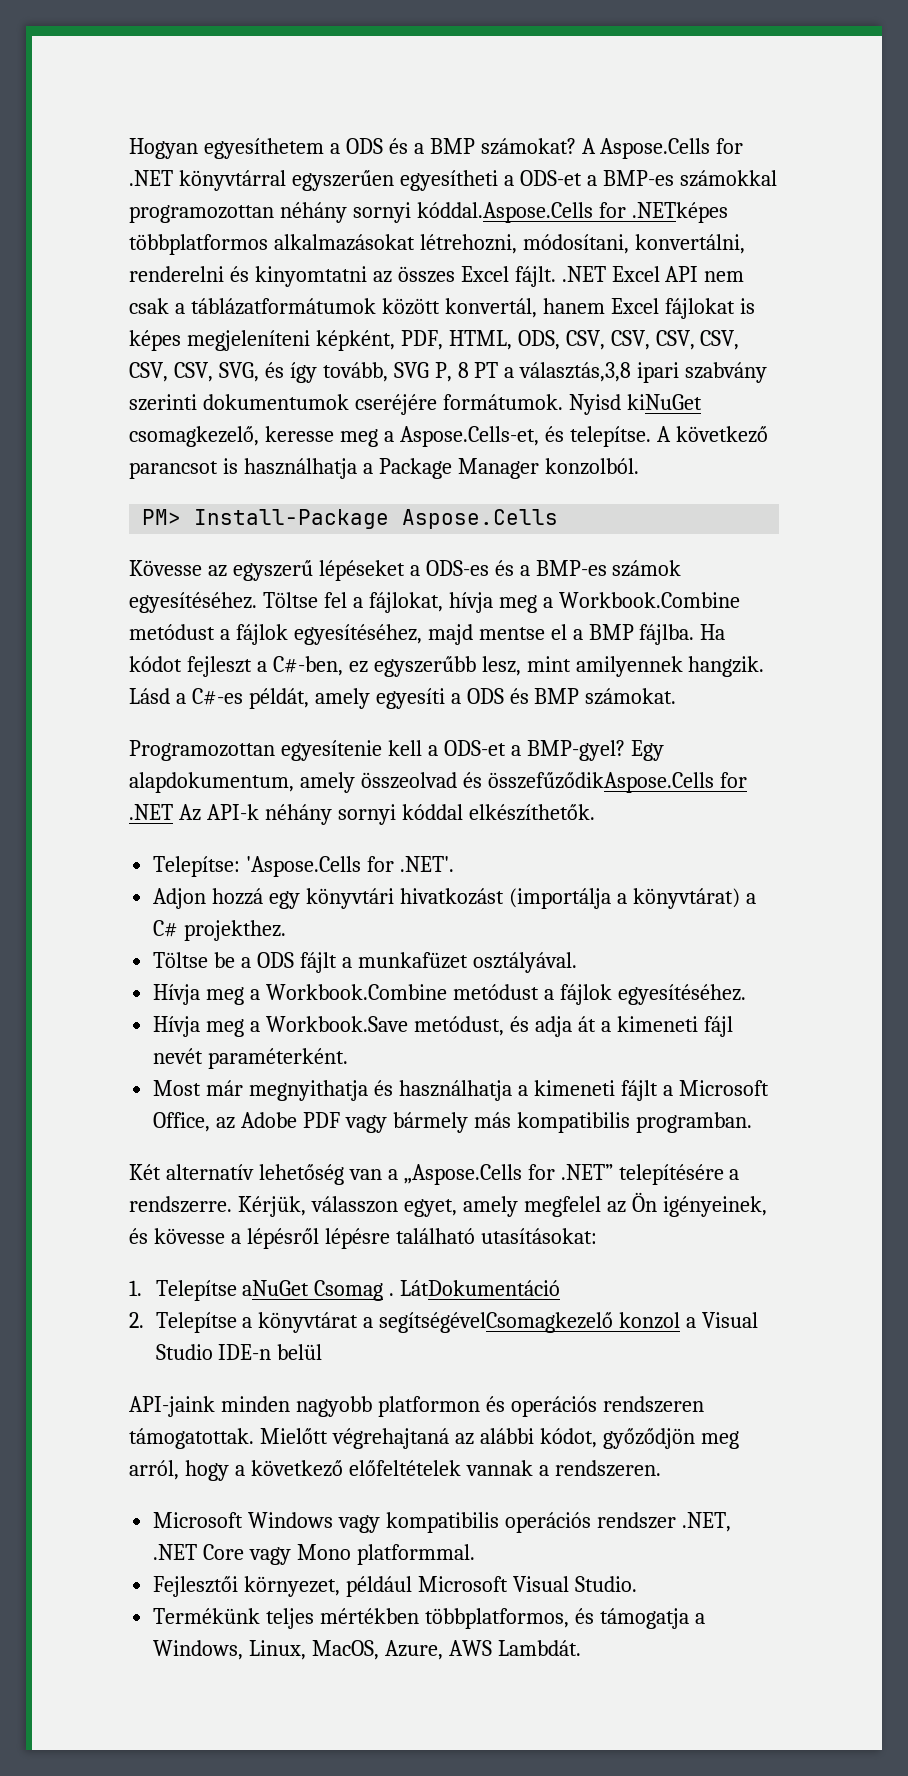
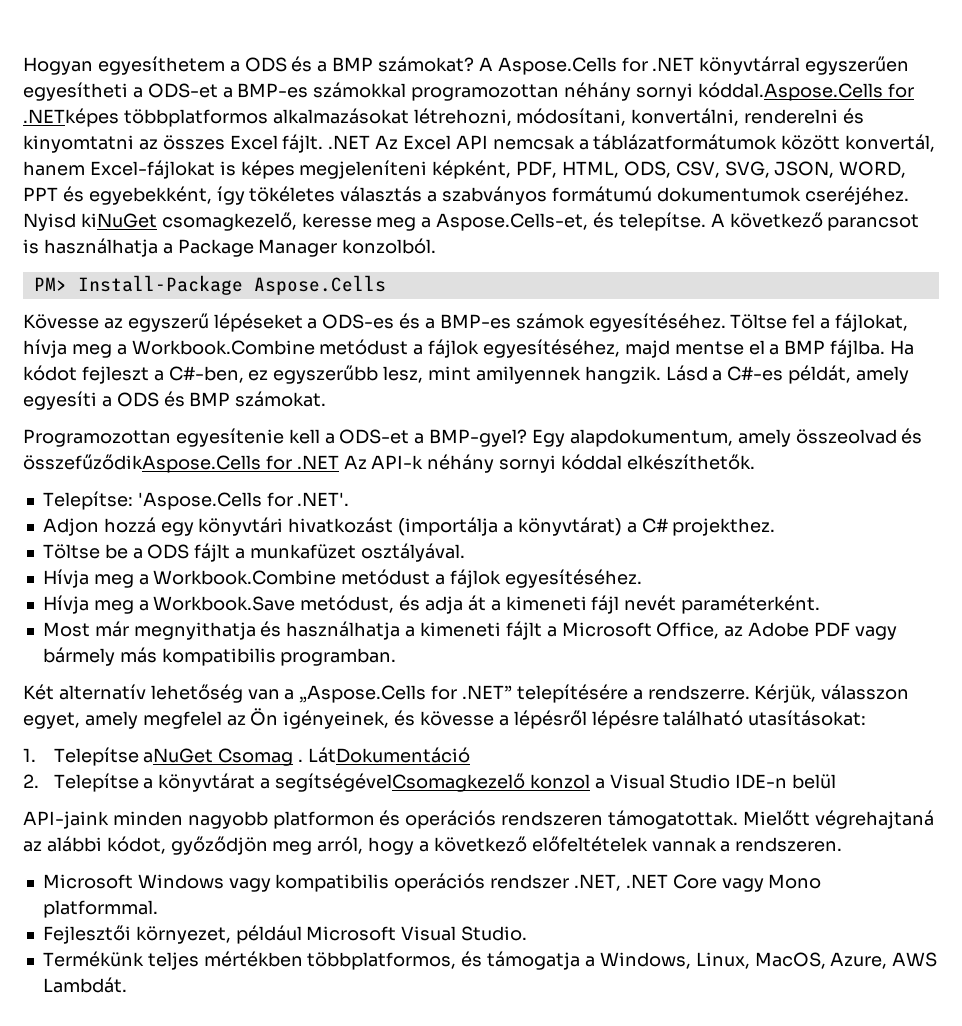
- A Aspose.Cells for .NET könyvtárral egyszerűen egyesítheti a ODS-et a BMP-es számokkal programozottan néhány sornyi kóddal.Aspose.Cells for .NETképes többplatformos alkalmazásokat létrehozni, módosítani, konvertálni, renderelni és kinyomtatni az összes Excel fájlt. .NET Excel API nem csak a táblázatformátumok között konvertál, hanem Excel fájlokat is képes megjeleníteni képként, PDF, HTML, ODS, CSV, CSV, CSV, CSV, CSV, CSV, SVG, és így tovább, SVG P, 8 PT a választás,3,8 ipari szabvány szerinti dokumentumok cseréjére formátumok.
+ A Aspose.Cells for .NET könyvtárral egyszerűen egyesítheti a ODS-et a BMP-es számokkal programozottan néhány sornyi kóddal.Aspose.Cells for .NETképes többplatformos alkalmazásokat létrehozni, módosítani, konvertálni, renderelni és kinyomtatni az összes Excel fájlt. .NET Az Excel API nemcsak a táblázatformátumok között konvertál, hanem Excel-fájlokat is képes megjeleníteni képként, PDF, HTML, ODS, CSV, SVG, JSON, WORD, PPT és egyebekként, így tökéletes választás a szabványos formátumú dokumentumok cseréjéhez.

